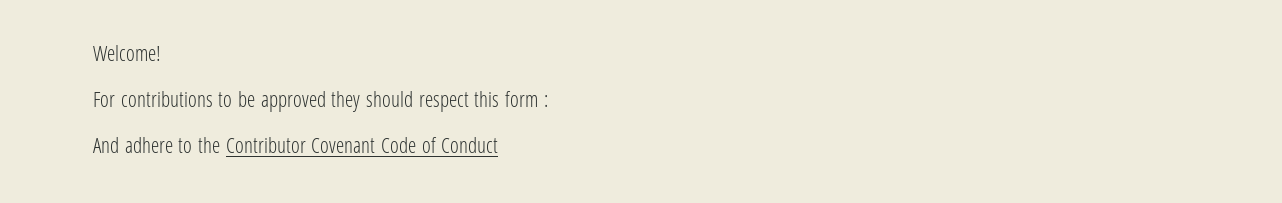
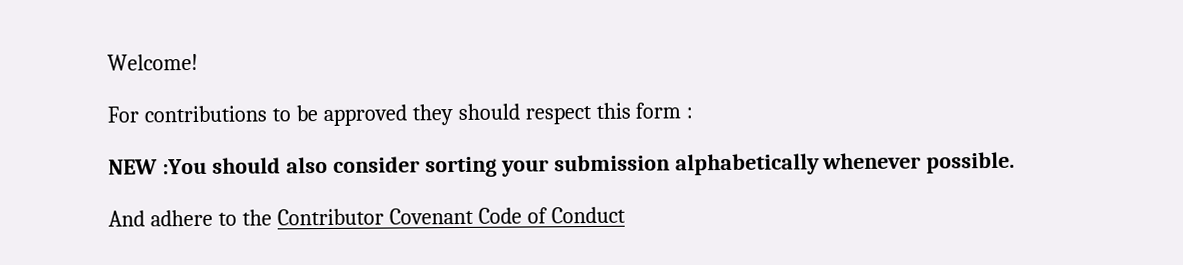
+ NEW :You should also consider sorting your submission alphabetically whenever possible.

